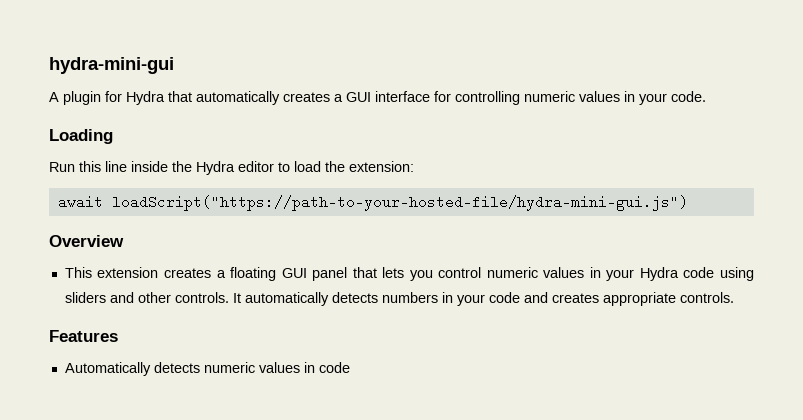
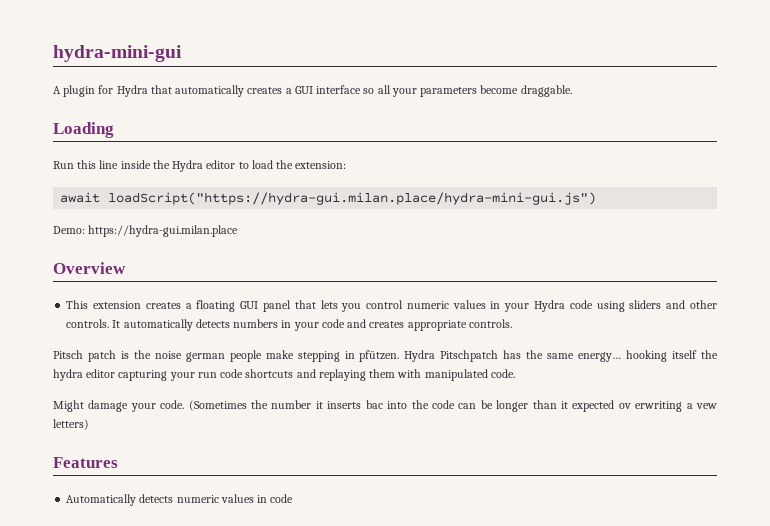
- A plugin for Hydra that automatically creates a GUI interface for controlling numeric values in your code.
+ A plugin for Hydra that automatically creates a GUI interface so all your parameters become draggable.
- await loadScript("https://path-to-your-hosted-file/hydra-mini-gui.js")
+ await loadScript("https://hydra-gui.milan.place/hydra-mini-gui.js")
+ Demo: https://hydra-gui.milan.place
+ Pitsch patch is the noise german people make stepping in pfützen. Hydra Pitschpatch has the same energy… hooking itself the hydra editor capturing your run code shortcuts and replaying them with manipulated code.
+ Might damage your code. (Sometimes the number it inserts bac into the code can be longer than it expected ov erwriting a vew letters)

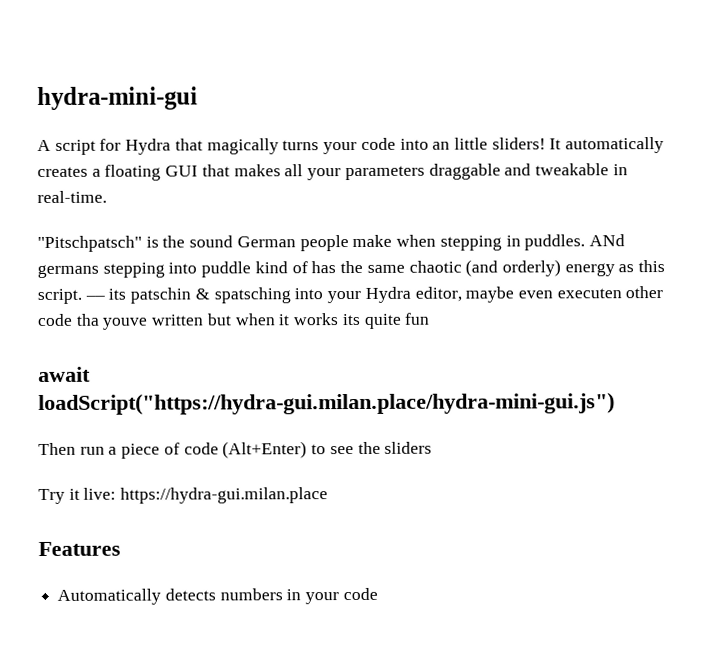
- A plugin for Hydra that automatically creates a GUI interface so all your parameters become draggable.
- Loading
- Run this line inside the Hydra editor to load the extension:
+ A script for Hydra that magically turns your code into an little sliders! It automatically creates a floating GUI that makes all your parameters draggable and tweakable in real-time.
+ "Pitschpatsch" is the sound German people make when stepping in puddles. ANd germans stepping into puddle kind of has the same chaotic (and orderly) energy as this script. –– its patschin & spatsching into your Hydra editor, maybe even executen other code tha youve written but when it works its quite fun
  await loadScript("https://hydra-gui.milan.place/hydra-mini-gui.js")
- Demo: https://hydra-gui.milan.place
- Overview
- This extension creates a floating GUI panel that lets you control numeric values in your Hydra code using sliders and other controls. It automatically detects numbers in your code and creates appropriate controls.
- Pitsch patch is the noise german people make stepping in pfützen. Hydra Pitschpatch has the same energy… hooking itself the hydra editor capturing your run code shortcuts and replaying them with manipulated code.
- Might damage your code. (Sometimes the number it inserts bac into the code can be longer than it expected ov erwriting a vew letters)
+ Then run a piece of code (Alt+Enter) to see the sliders
+ Try it live: https://hydra-gui.milan.place
  Features
- Automatically detects numeric values in code
+ Automatically detects numbers in your code

